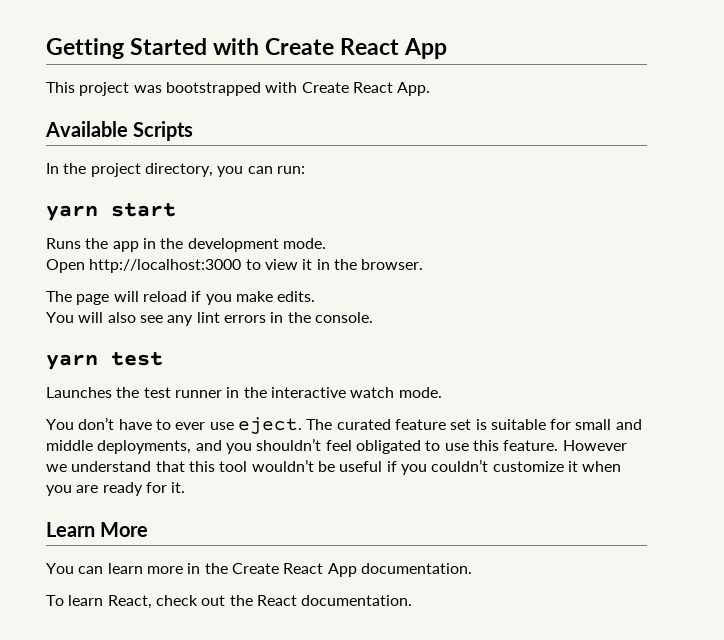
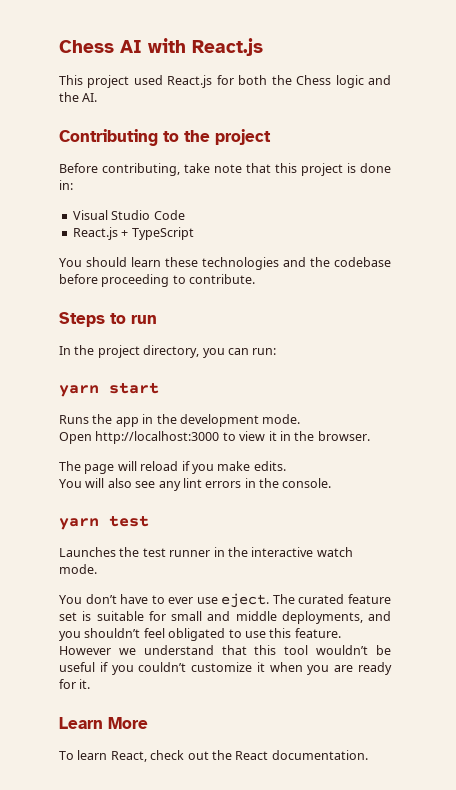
- Getting Started with Create React App
- This project was bootstrapped with Create React App.
- Available Scripts
+ Chess AI with React.js
+ This project used React.js for both the Chess logic and the AI.
+ Contributing to the project
+ Before contributing, take note that this project is done in:
+ Visual Studio Code
+ React.js + TypeScript
+ You should learn these technologies and the codebase before proceeding to contribute.
+ Steps to run
- You can learn more in the Create React App documentation.

